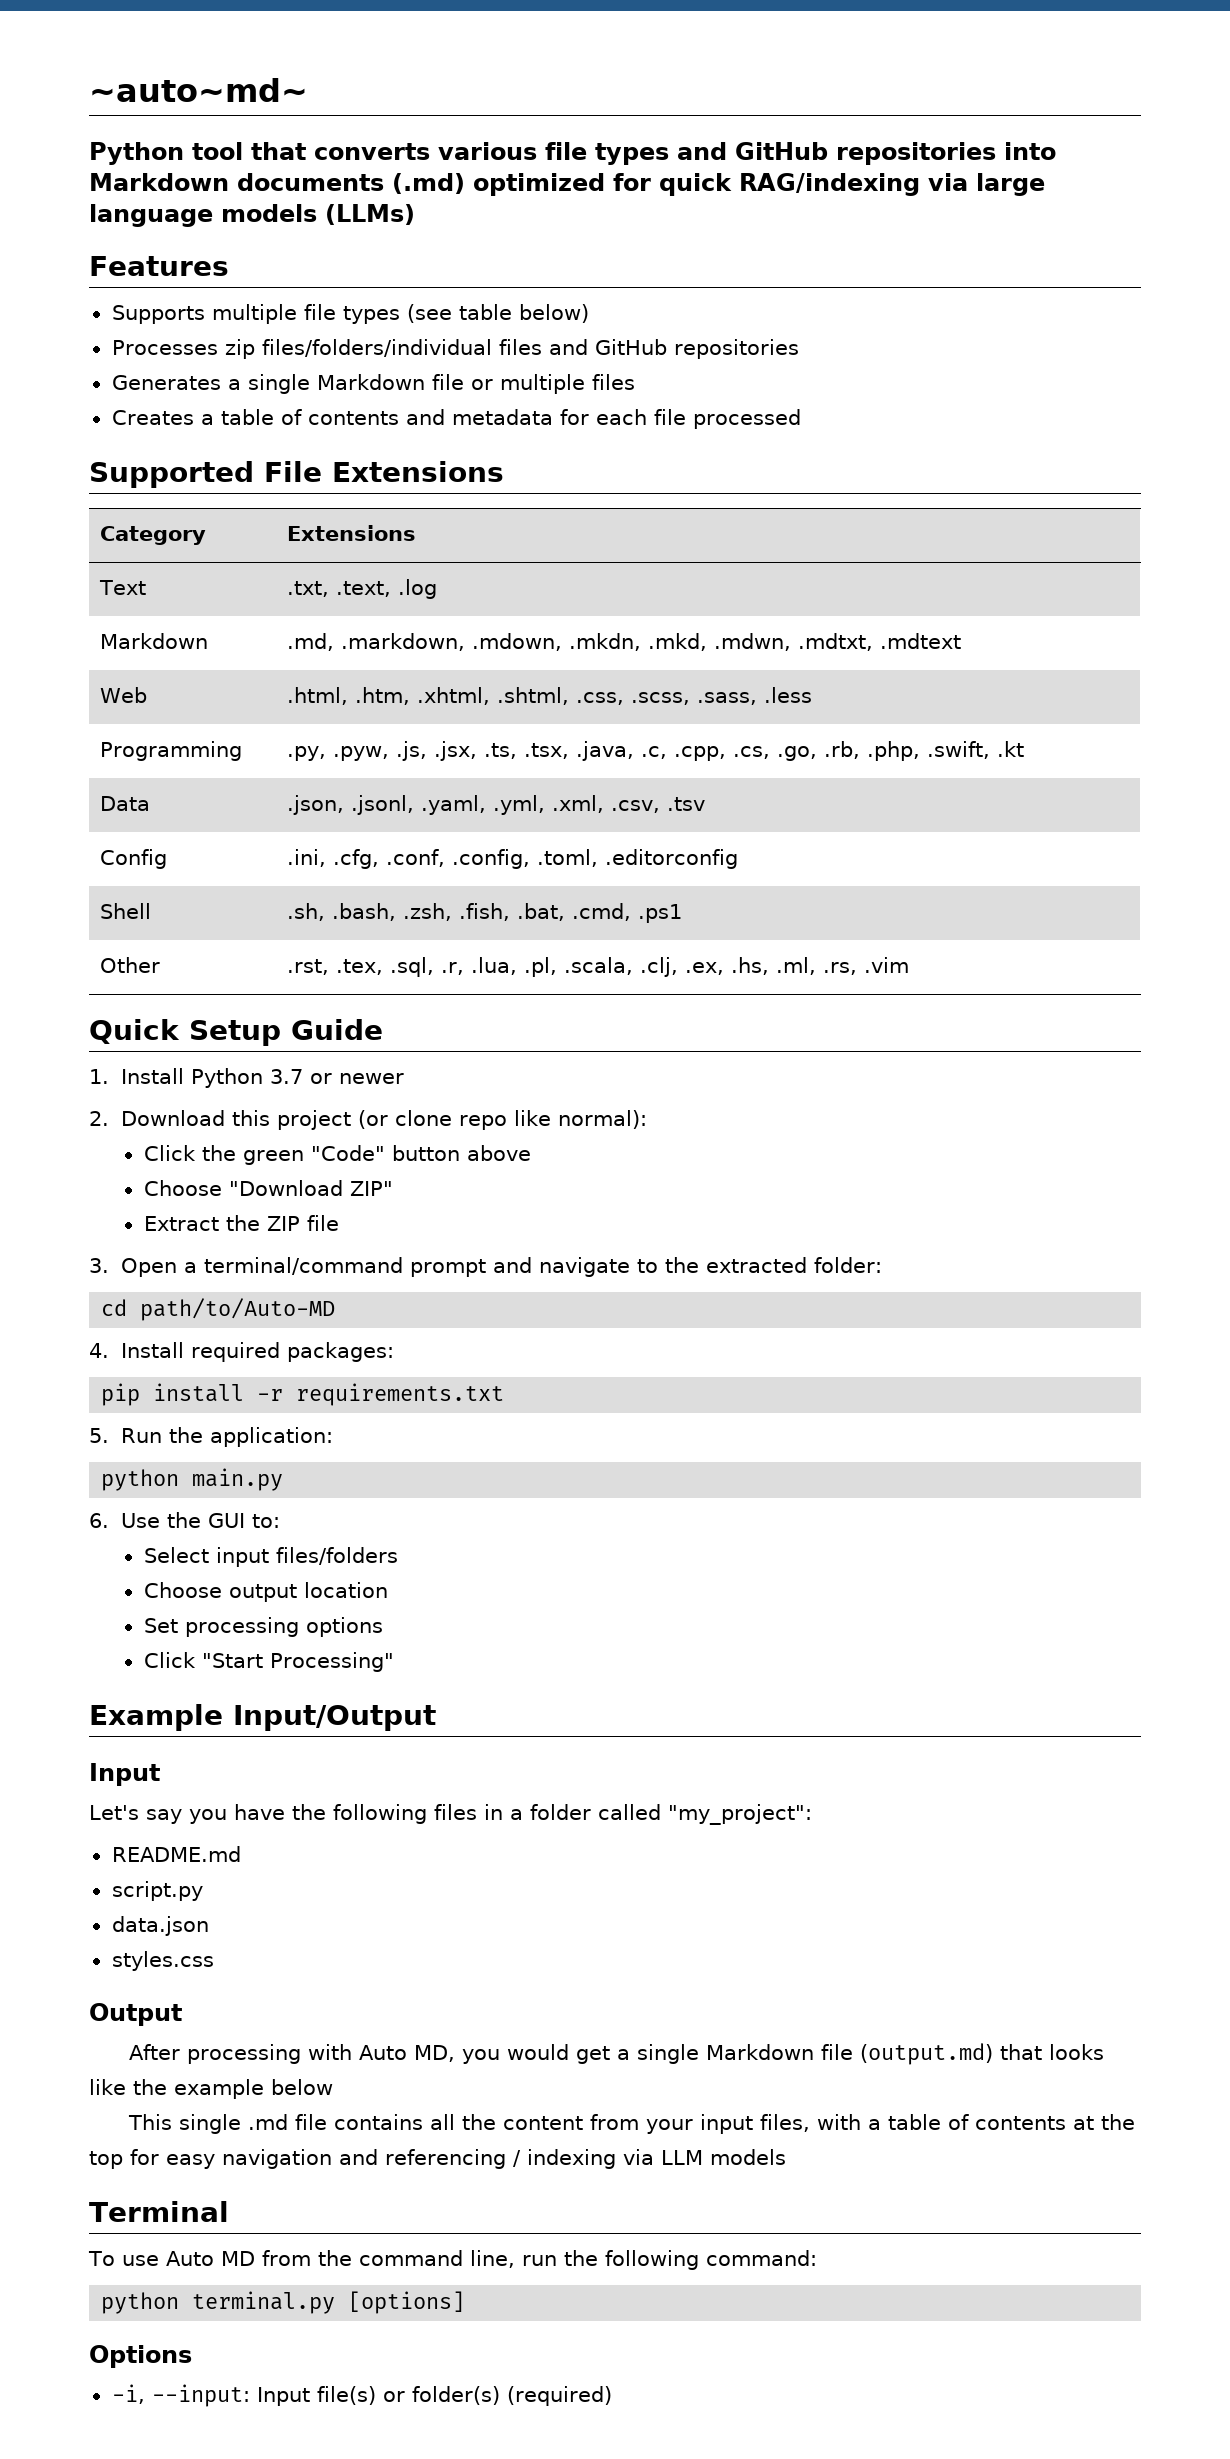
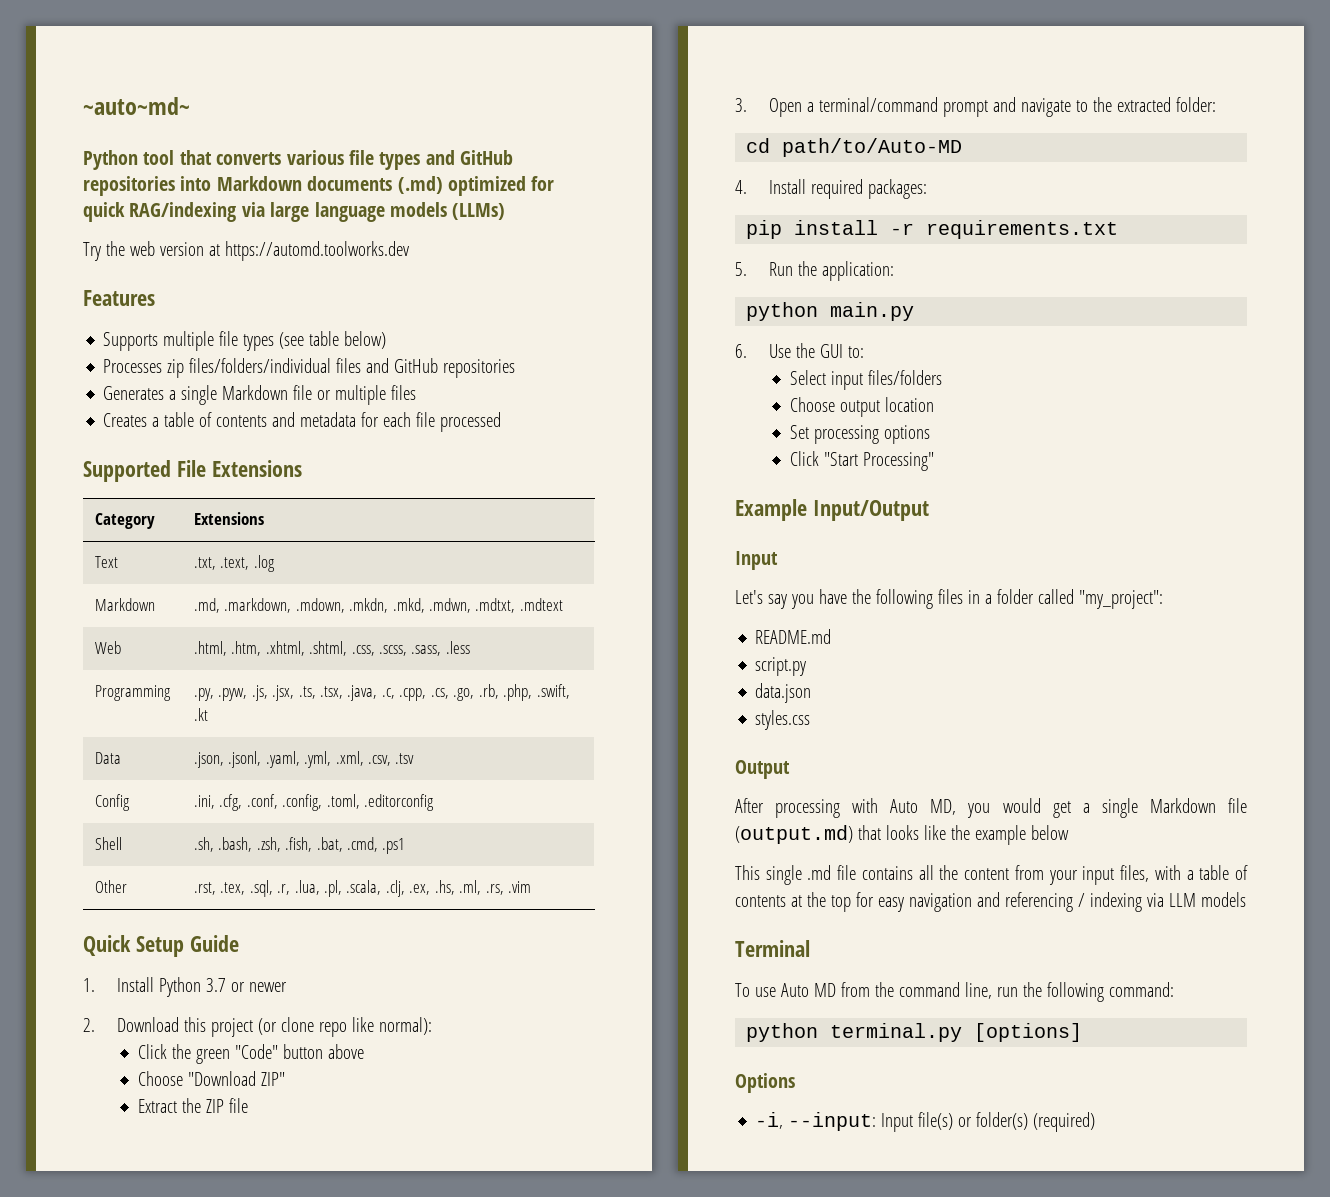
+ Try the web version at https://automd.toolworks.dev

